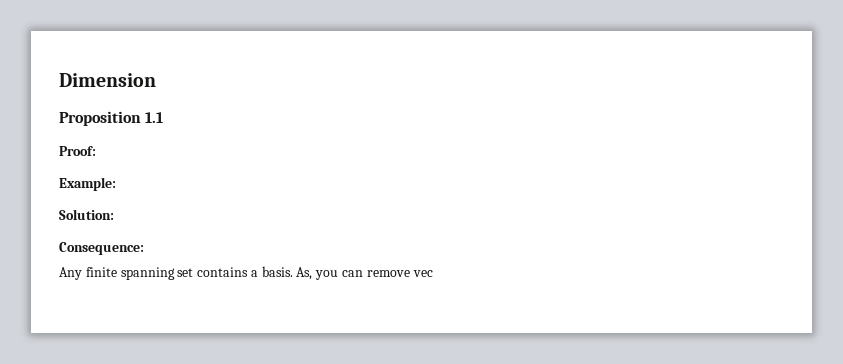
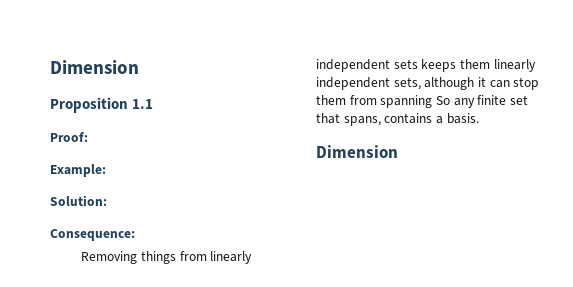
- Any finite spanning set contains a basis. As, you can remove vec
+ Removing things from linearly independent sets keeps them linearly independent sets, although it can stop them from spanning So any finite set that spans, contains a basis.
+ Dimension

